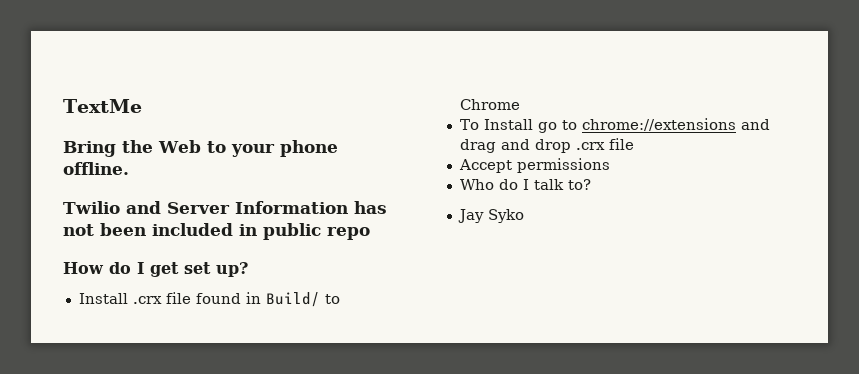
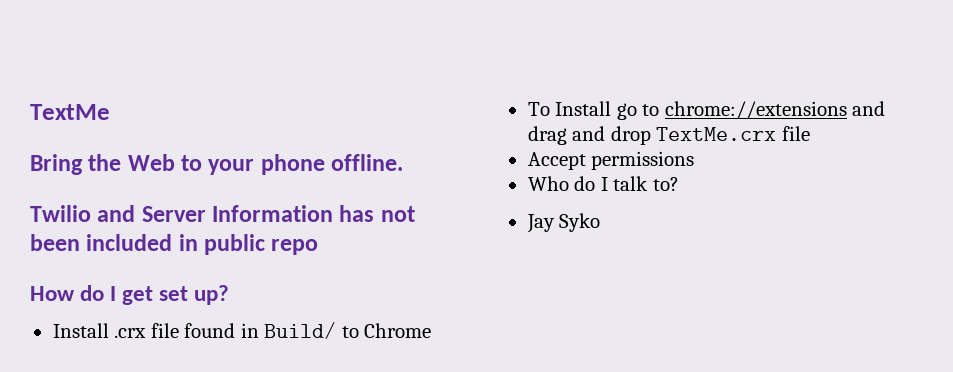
- To Install go to chrome://extensions and drag and drop .crx file
+ To Install go to chrome://extensions and drag and drop TextMe.crx file

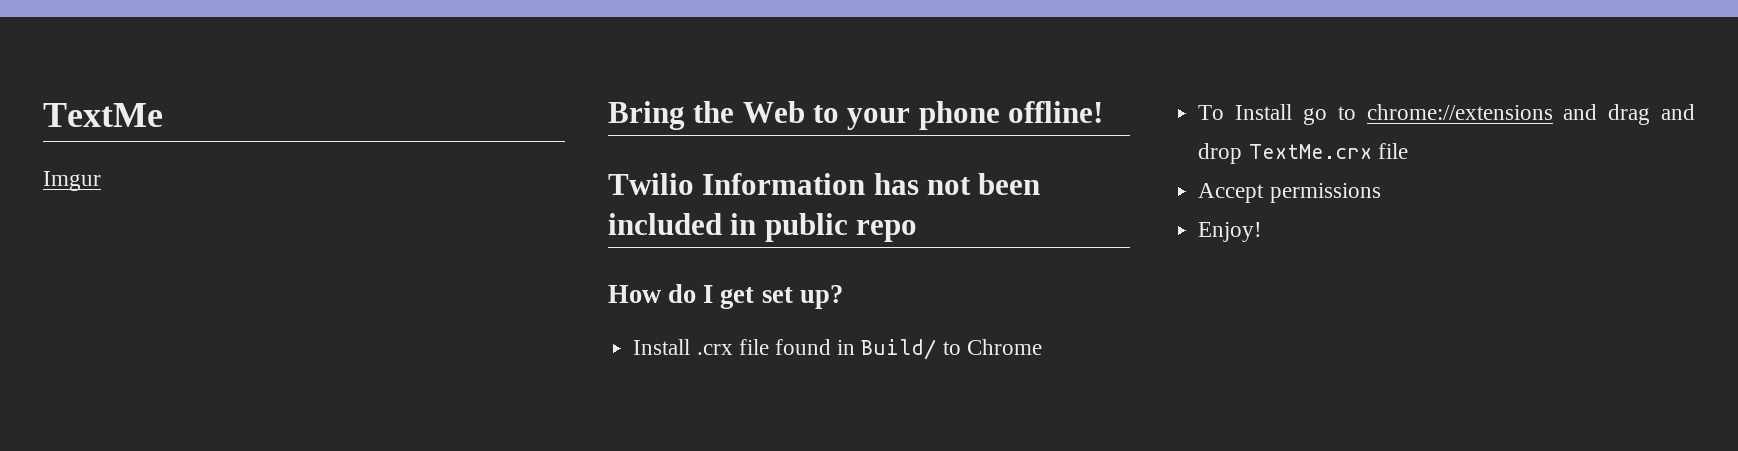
+ Imgur
- Bring the Web to your phone offline.
+ Bring the Web to your phone offline!
- Twilio and Server Information has not been included in public repo
+ Twilio Information has not been included in public repo
- Who do I talk to?
- Jay Syko
+ Enjoy!

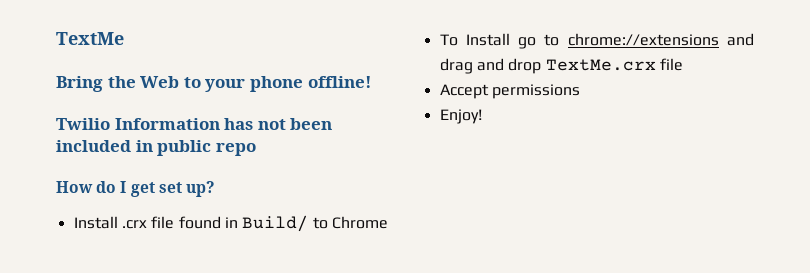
- Imgur

